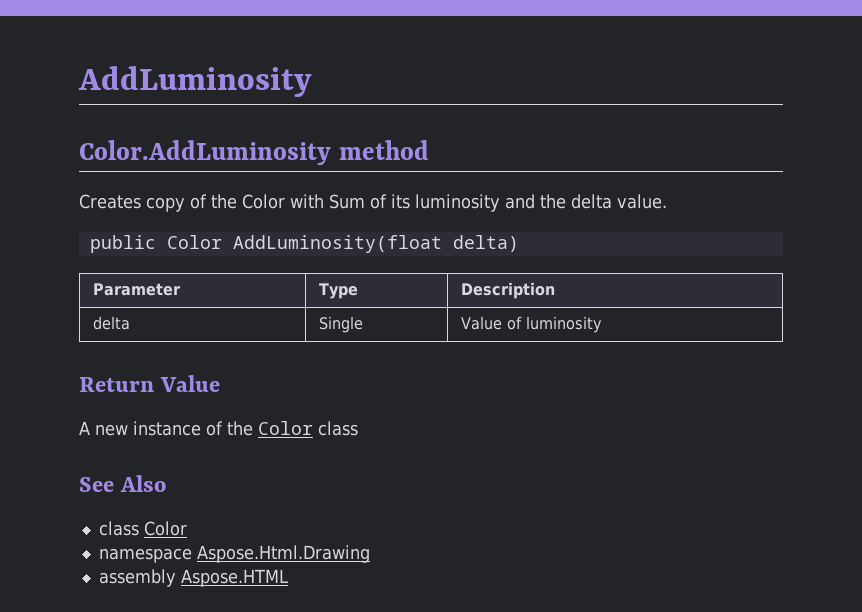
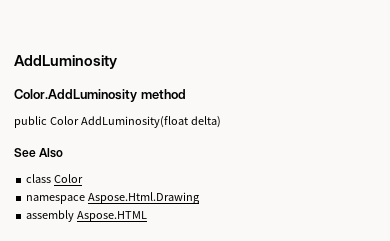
- Creates copy of the Color with Sum of its luminosity and the delta value.
  public Color AddLuminosity(float delta)
- Parameter | Type | Description
- delta | Single | Value of luminosity
- Return Value
- A new instance of the Color class

